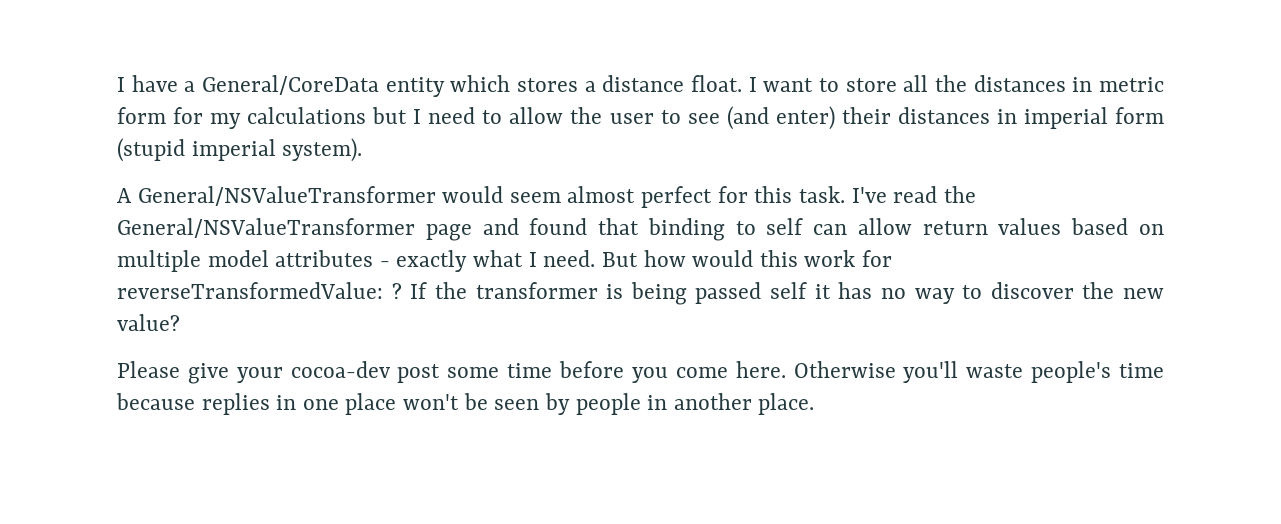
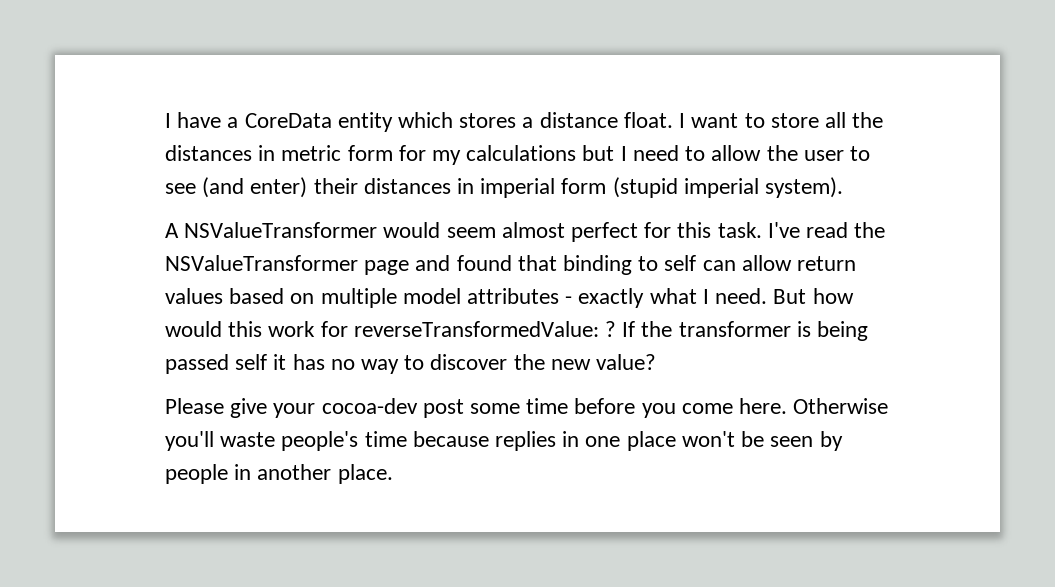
- I have a General/CoreData entity which stores a distance float.
+ I have a CoreData entity which stores a distance float.
- A General/NSValueTransformer would seem almost perfect for this task.
+ A NSValueTransformer would seem almost perfect for this task.
- I've read the General/NSValueTransformer page and found that binding to self can allow return values based on multiple model attributes - exactly what I need.
+ I've read the NSValueTransformer page and found that binding to self can allow return values based on multiple model attributes - exactly what I need.

